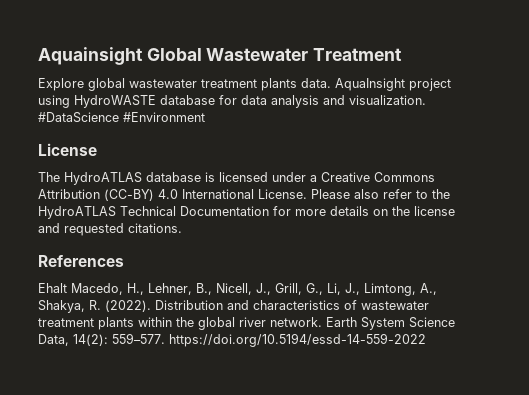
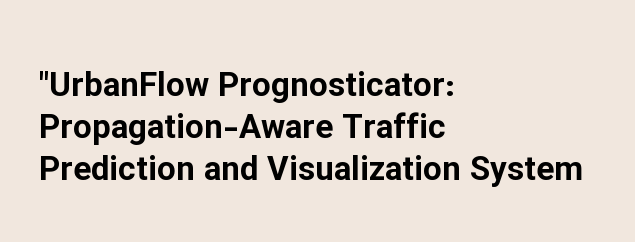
- Aquainsight Global Wastewater Treatment
- Explore global wastewater treatment plants data. AquaInsight project using HydroWASTE database for data analysis and visualization. #DataScience #Environment
- License
- The HydroATLAS database is licensed under a Creative Commons Attribution (CC-BY) 4.0 International License. Please also refer to the HydroATLAS Technical Documentation for more details on the license and requested citations.
- References
- Ehalt Macedo, H., Lehner, B., Nicell, J., Grill, G., Li, J., Limtong, A., Shakya, R. (2022). Distribution and characteristics of wastewater treatment plants within the global river network. Earth System Science Data, 14(2): 559–577. https://doi.org/10.5194/essd-14-559-2022
+ "UrbanFlow Prognosticator: Propagation-Aware Traffic Prediction and Visualization System

